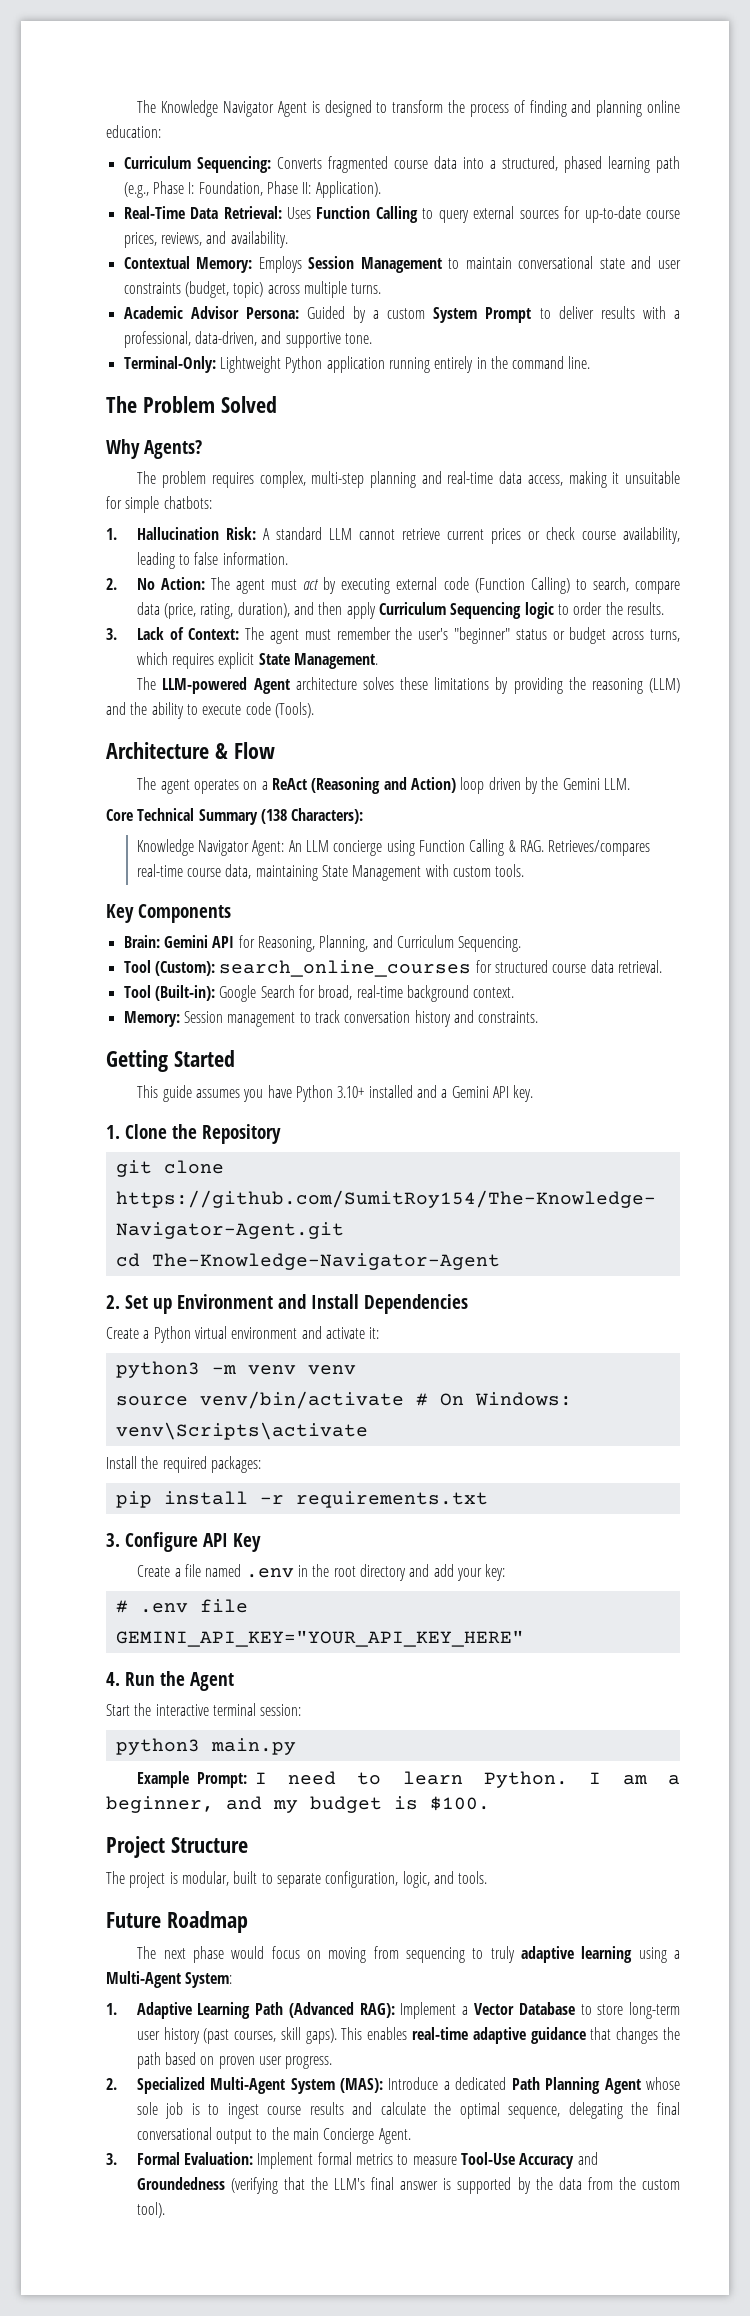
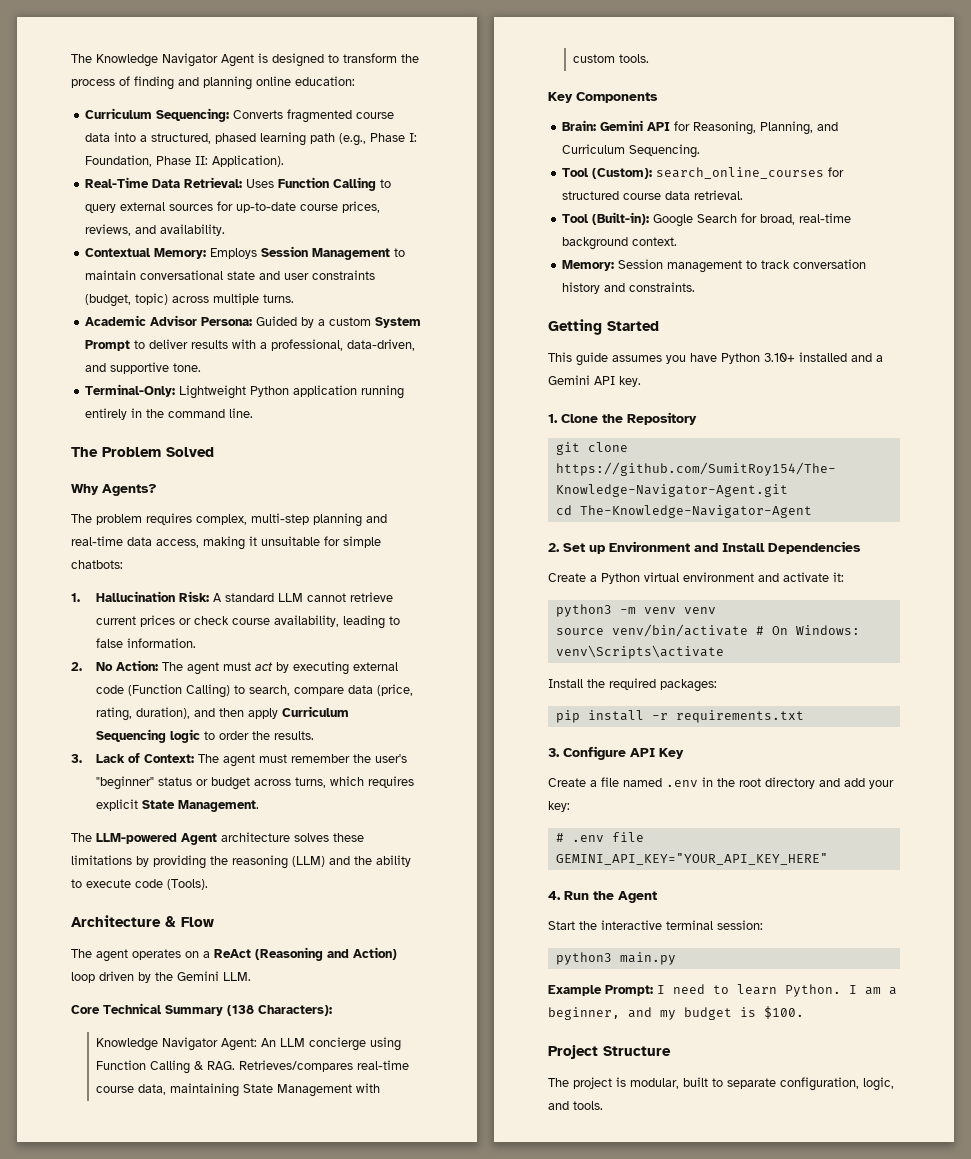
- Future Roadmap
- The next phase would focus on moving from sequencing to truly adaptive learning using a Multi-Agent System:
- 1. Adaptive Learning Path (Advanced RAG): Implement a Vector Database to store long-term user history (past courses, skill gaps). This enables real-time adaptive guidance that changes the path based on proven user progress.
- 2. Specialized Multi-Agent System (MAS): Introduce a dedicated Path Planning Agent whose sole job is to ingest course results and calculate the optimal sequence, delegating the final conversational output to the main Concierge Agent.
- 3. Formal Evaluation: Implement formal metrics to measure Tool-Use Accuracy and Groundedness (verifying that the LLM's final answer is supported by the data from the custom tool).

